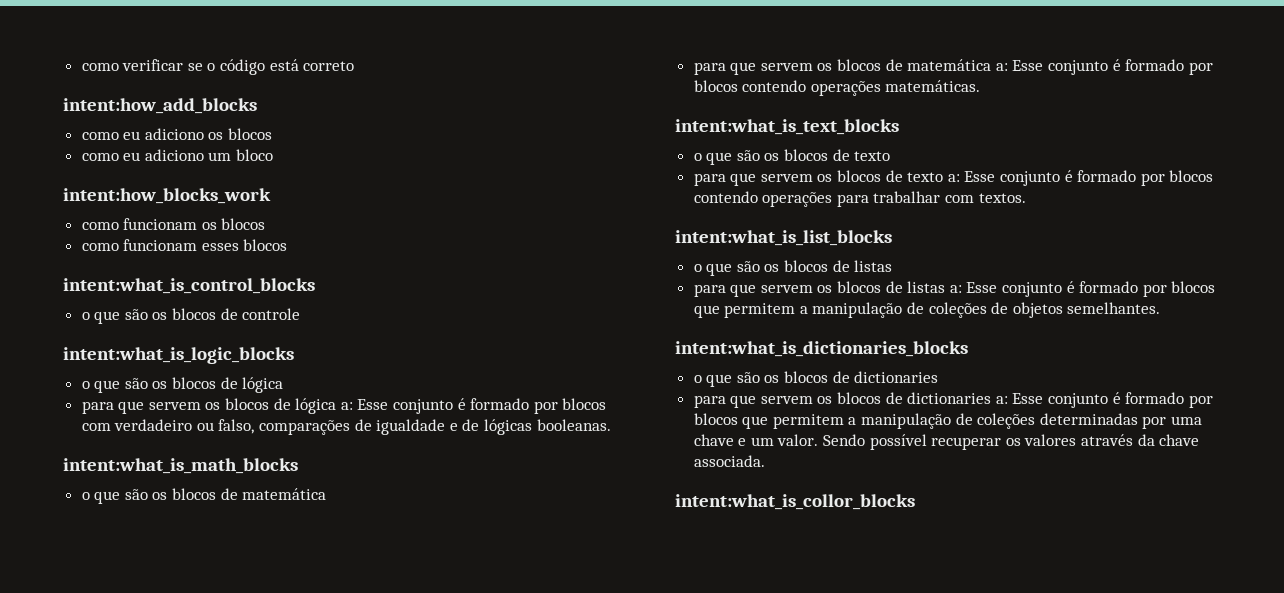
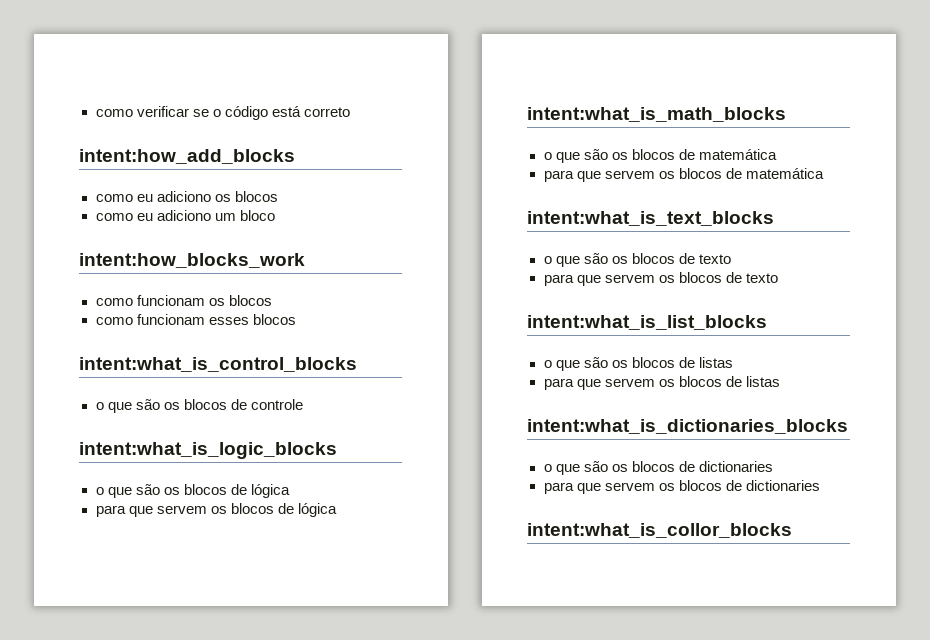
- para que servem os blocos de lógica a: Esse conjunto é formado por blocos com verdadeiro ou falso, comparações de igualdade e de lógicas booleanas.
+ para que servem os blocos de lógica
- para que servem os blocos de matemática a: Esse conjunto é formado por blocos contendo operações matemáticas.
+ para que servem os blocos de matemática
- para que servem os blocos de texto a: Esse conjunto é formado por blocos contendo operações para trabalhar com textos.
+ para que servem os blocos de texto
- para que servem os blocos de listas a: Esse conjunto é formado por blocos que permitem a manipulação de coleções de objetos semelhantes.
+ para que servem os blocos de listas
- para que servem os blocos de dictionaries a: Esse conjunto é formado por blocos que permitem a manipulação de coleções determinadas por uma chave e um valor. Sendo possível recuperar os valores através da chave associada.
+ para que servem os blocos de dictionaries

